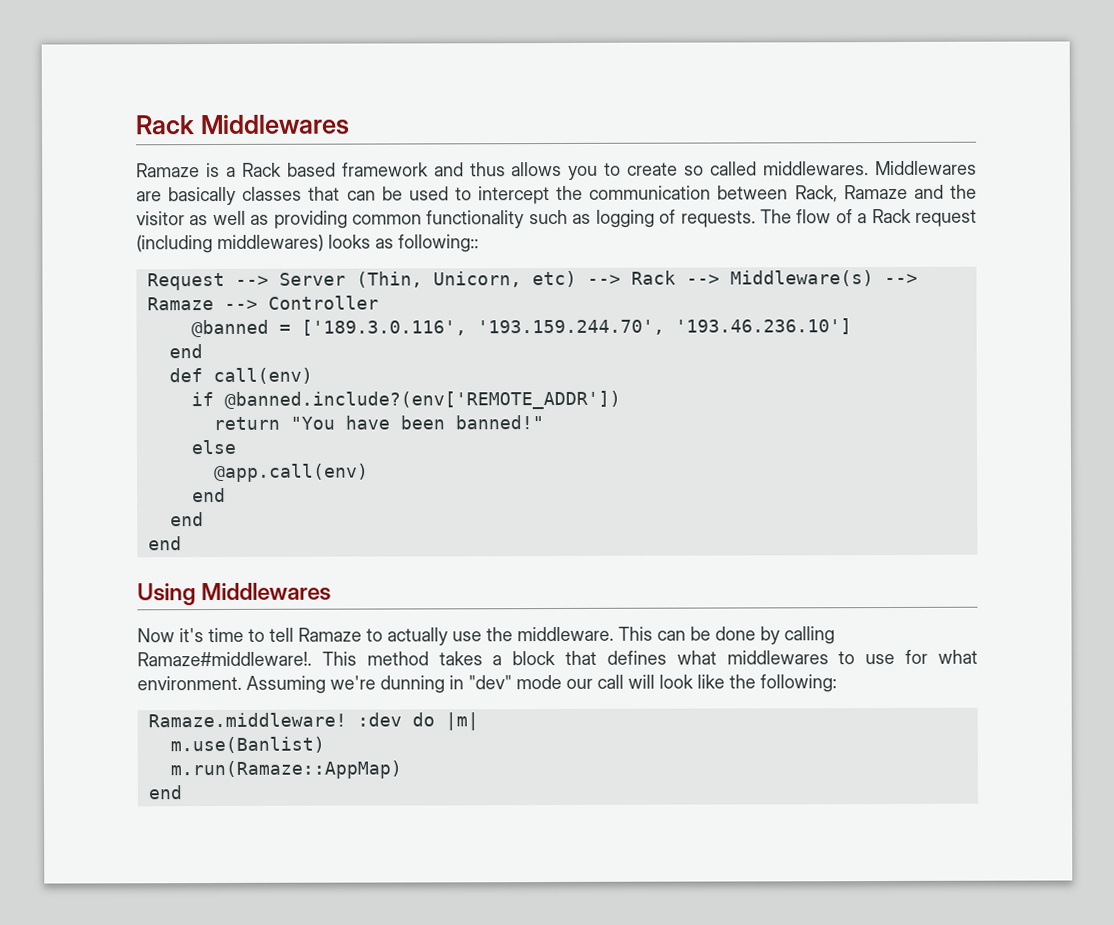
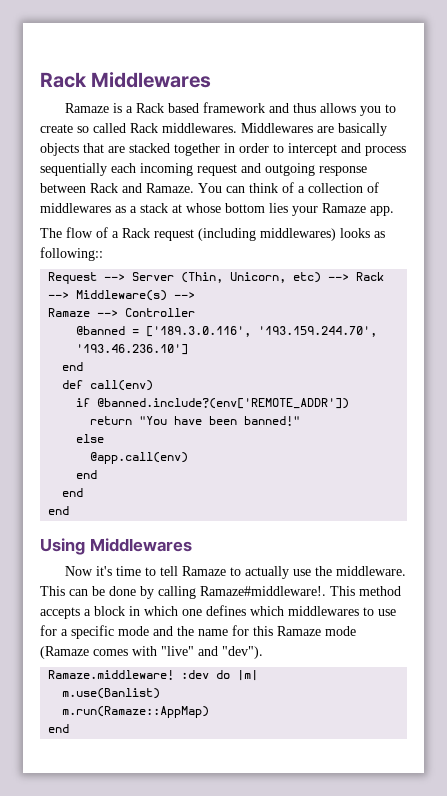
- Ramaze is a Rack based framework and thus allows you to create so called middlewares.
+ Ramaze is a Rack based framework and thus allows you to create so called Rack middlewares.
- Middlewares are basically classes that can be used to intercept the communication between Rack, Ramaze and the visitor as well as providing common functionality such as logging of requests. The flow of a Rack request (including middlewares) looks as following::
+ Middlewares are basically objects that are stacked together in order to intercept and process sequentially each incoming request and outgoing response between Rack and Ramaze. You can think of a collection of middlewares as a stack at whose bottom lies your Ramaze app.
+ The flow of a Rack request (including middlewares) looks as following::
- This method takes a block that defines what middlewares to use for what environment. Assuming we're dunning in "dev" mode our call will look like the following:
+ This method accepts a block in which one defines which middlewares to use for a specific mode and the name for this Ramaze mode (Ramaze comes with "live" and "dev").

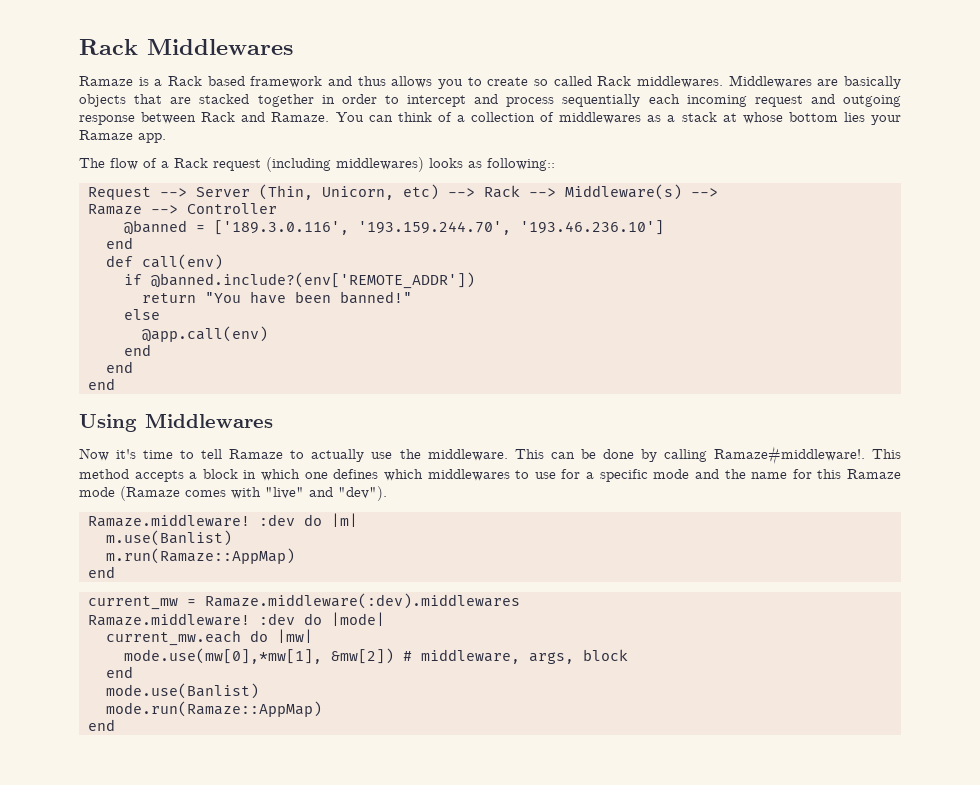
+ current_mw = Ramaze.middleware(:dev).middlewares
+ Ramaze.middleware! :dev do |mode|
+ current_mw.each do |mw|
+ mode.use(mw[0],*mw[1], &mw[2]) # middleware, args, block
+ end
+ mode.use(Banlist)
+ mode.run(Ramaze::AppMap)
+ end

